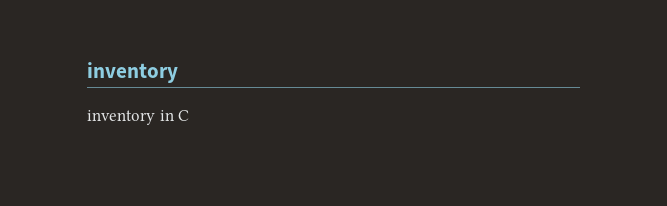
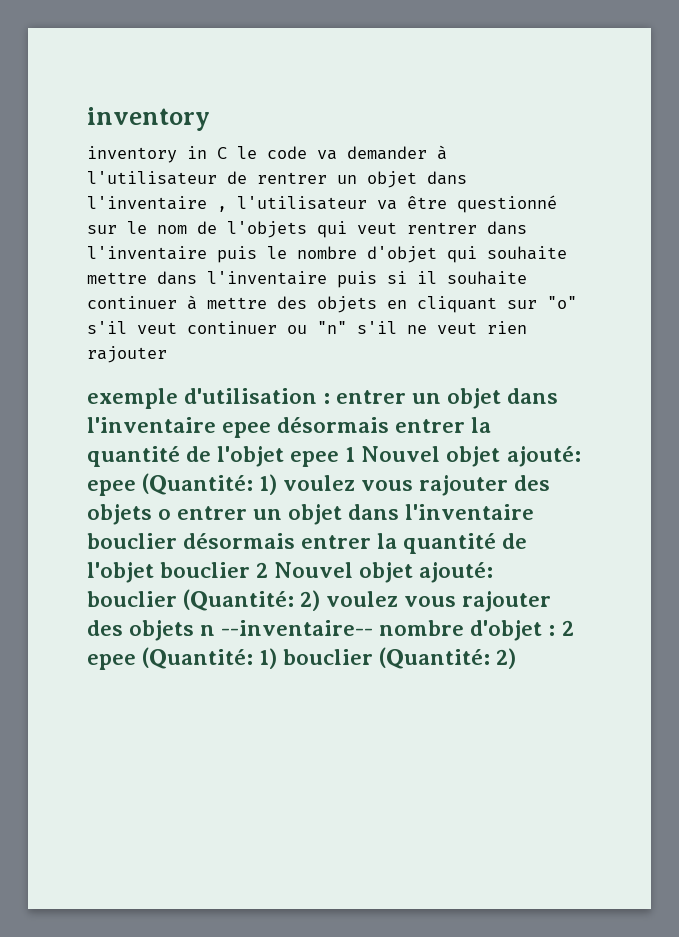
- inventory in C
+ inventory in C le code va demander à l'utilisateur de rentrer un objet dans l'inventaire , l'utilisateur va être questionné sur le nom de l'objets qui veut rentrer dans l'inventaire puis le nombre d'objet qui souhaite mettre dans l'inventaire puis si il souhaite continuer à mettre des objets en cliquant sur "o" s'il veut continuer ou "n" s'il ne veut rien rajouter
+ exemple d'utilisation : entrer un objet dans l'inventaire epee désormais entrer la quantité de l'objet epee 1 Nouvel objet ajouté: epee (Quantité: 1) voulez vous rajouter des objets o entrer un objet dans l'inventaire bouclier désormais entrer la quantité de l'objet bouclier 2 Nouvel objet ajouté: bouclier (Quantité: 2) voulez vous rajouter des objets n --inventaire-- nombre d'objet : 2 epee (Quantité: 1) bouclier (Quantité: 2)

